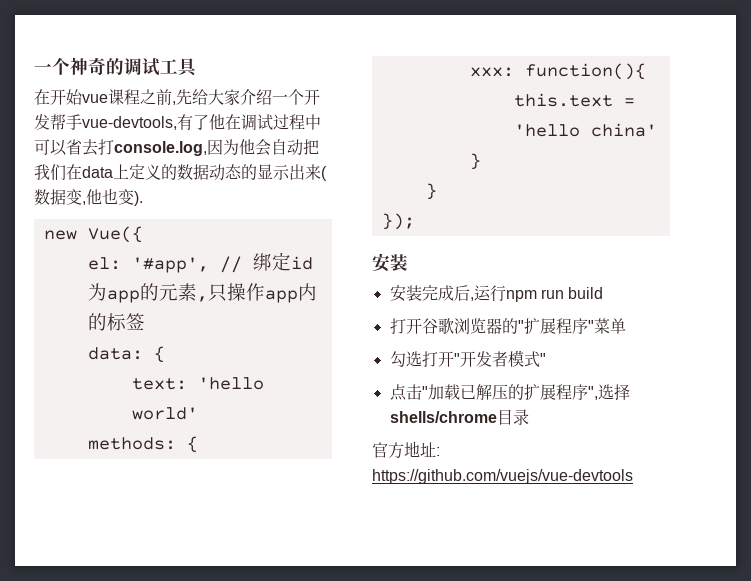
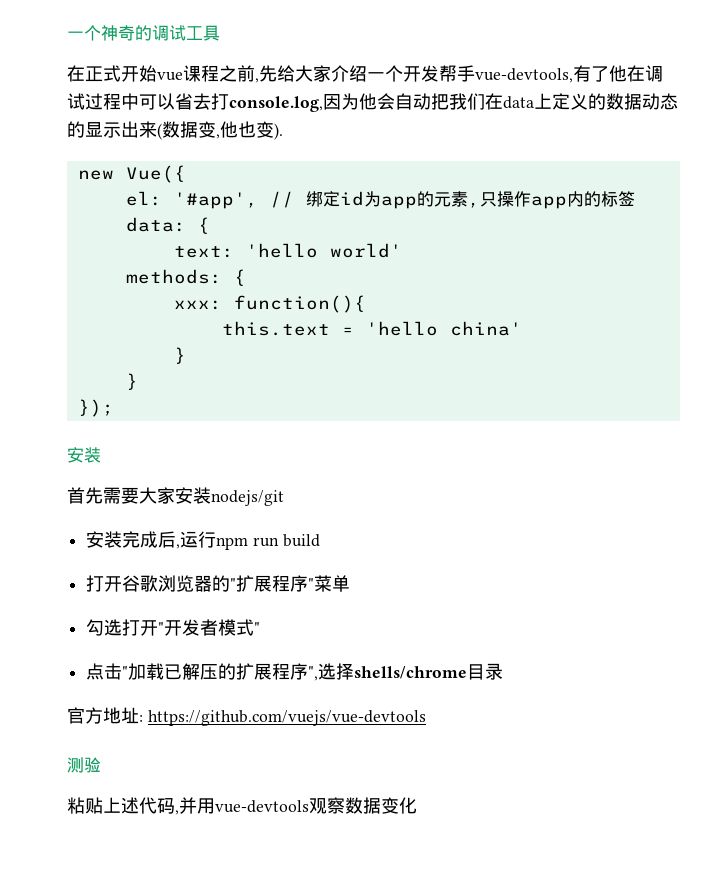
- 在开始vue课程之前,先给大家介绍一个开发帮手vue-devtools,有了他在调试过程中可以省去打console.log,因为他会自动把我们在data上定义的数据动态的显示出来(数据变,他也变).
+ 在正式开始vue课程之前,先给大家介绍一个开发帮手vue-devtools,有了他在调试过程中可以省去打console.log,因为他会自动把我们在data上定义的数据动态的显示出来(数据变,他也变).
+ 首先需要大家安装nodejs/git
+ 测验
+ 粘贴上述代码,并用vue-devtools观察数据变化

